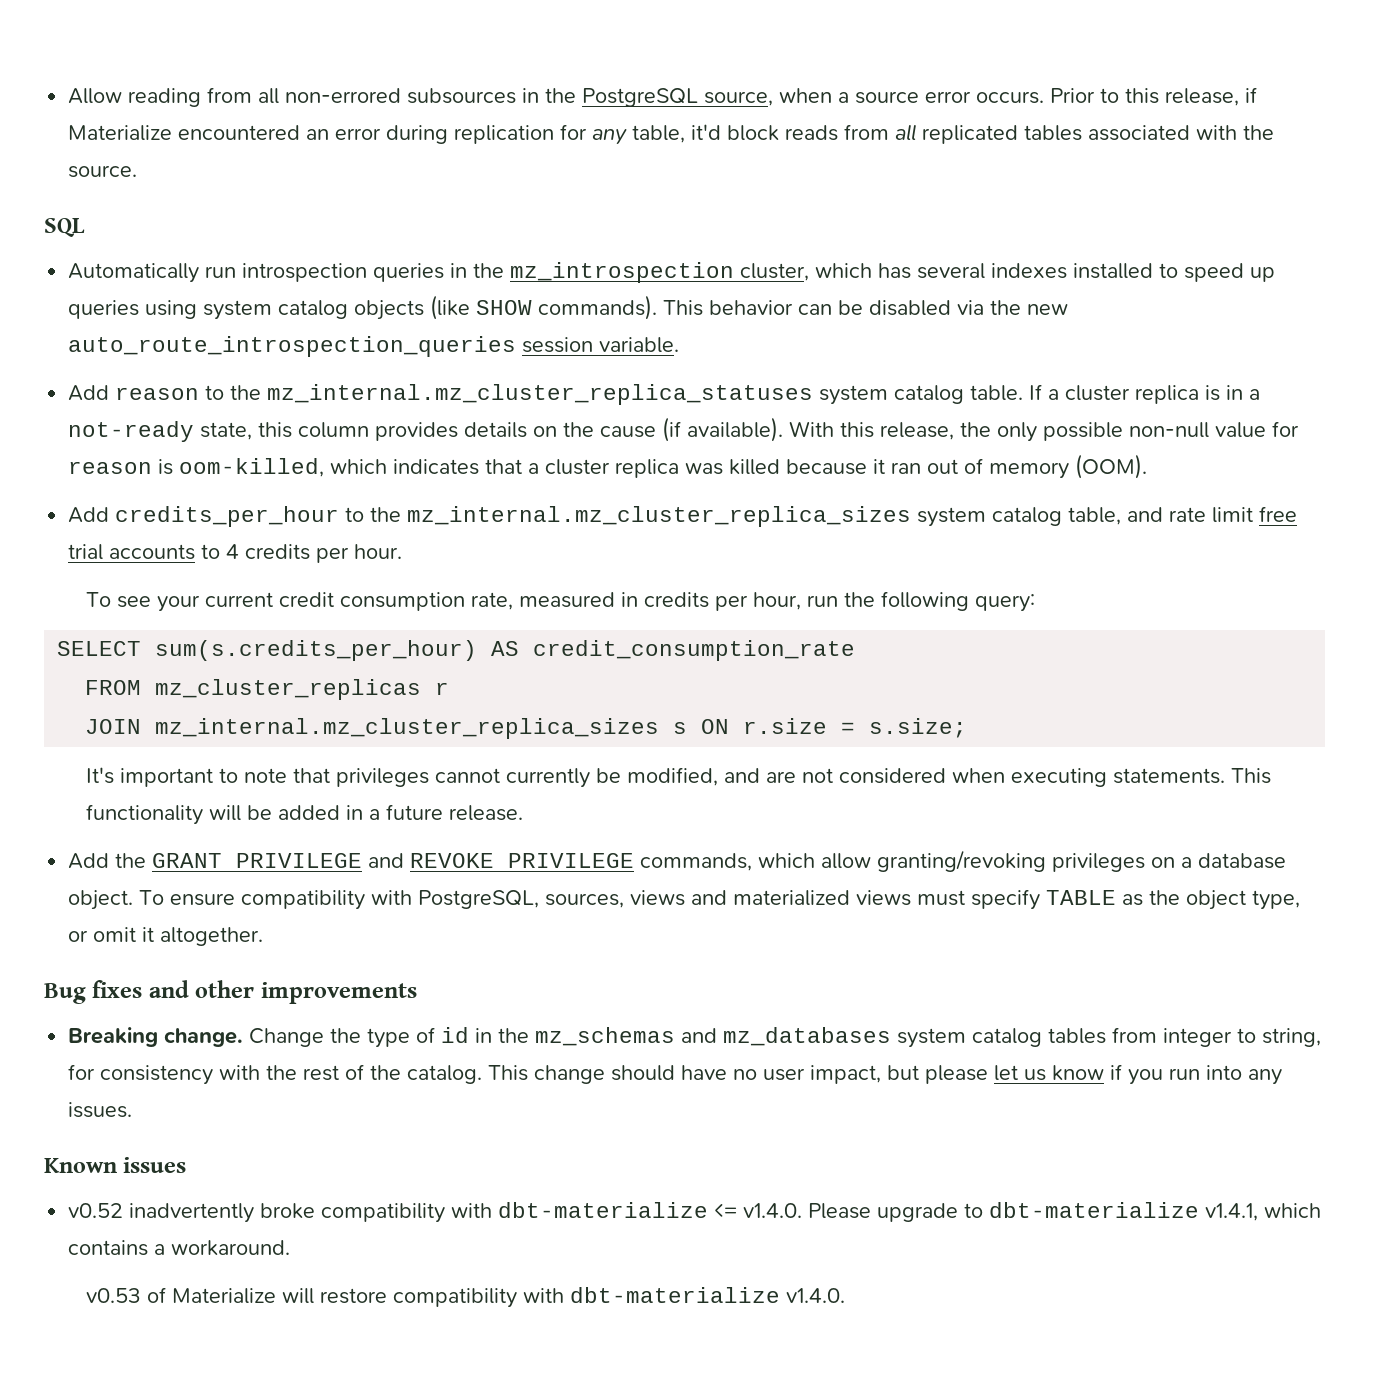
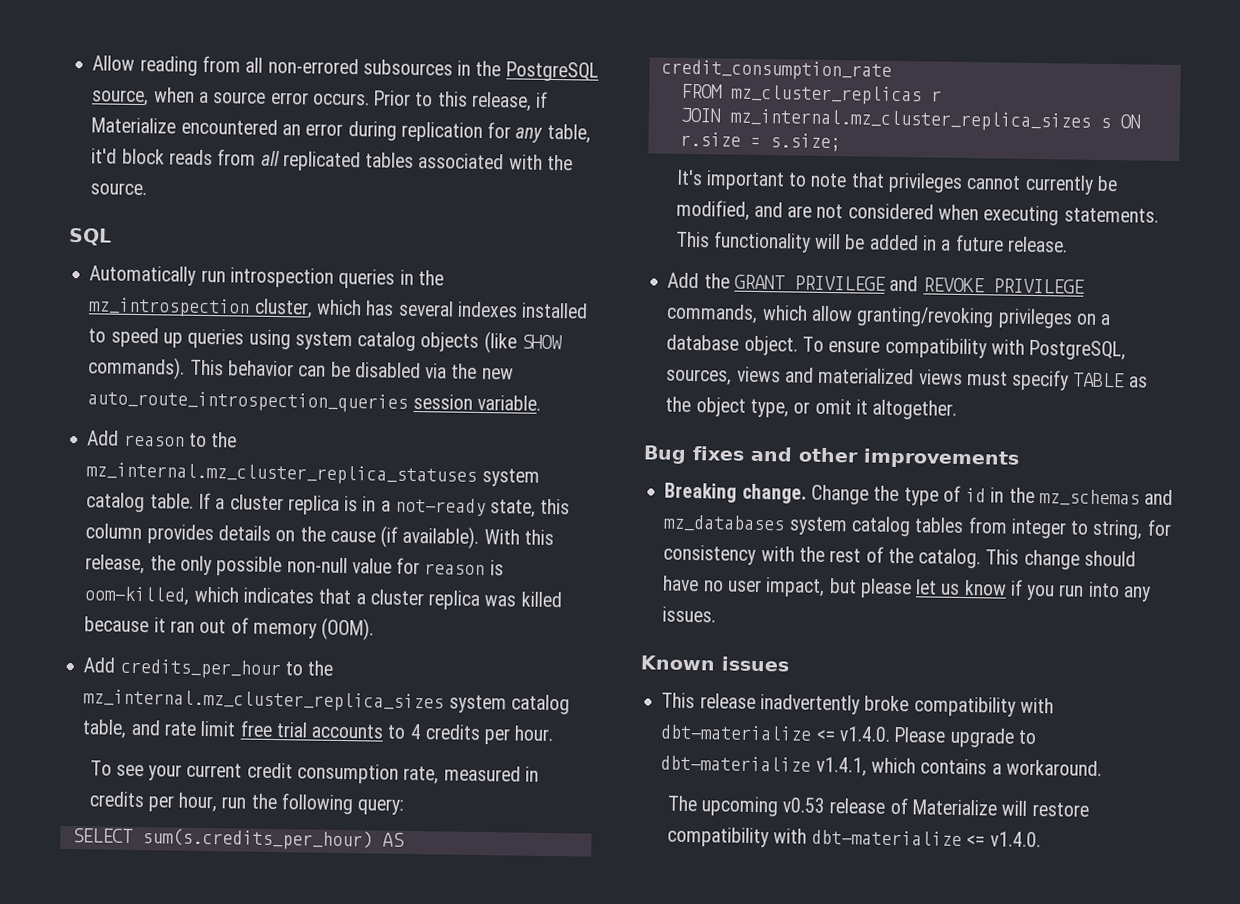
- v0.52 inadvertently broke compatibility with dbt-materialize <= v1.4.0. Please upgrade to dbt-materialize v1.4.1, which contains a workaround.
+ This release inadvertently broke compatibility with dbt-materialize <= v1.4.0. Please upgrade to dbt-materialize v1.4.1, which contains a workaround.
- v0.53 of Materialize will restore compatibility with dbt-materialize v1.4.0.
+ The upcoming v0.53 release of Materialize will restore compatibility with dbt-materialize <= v1.4.0.

